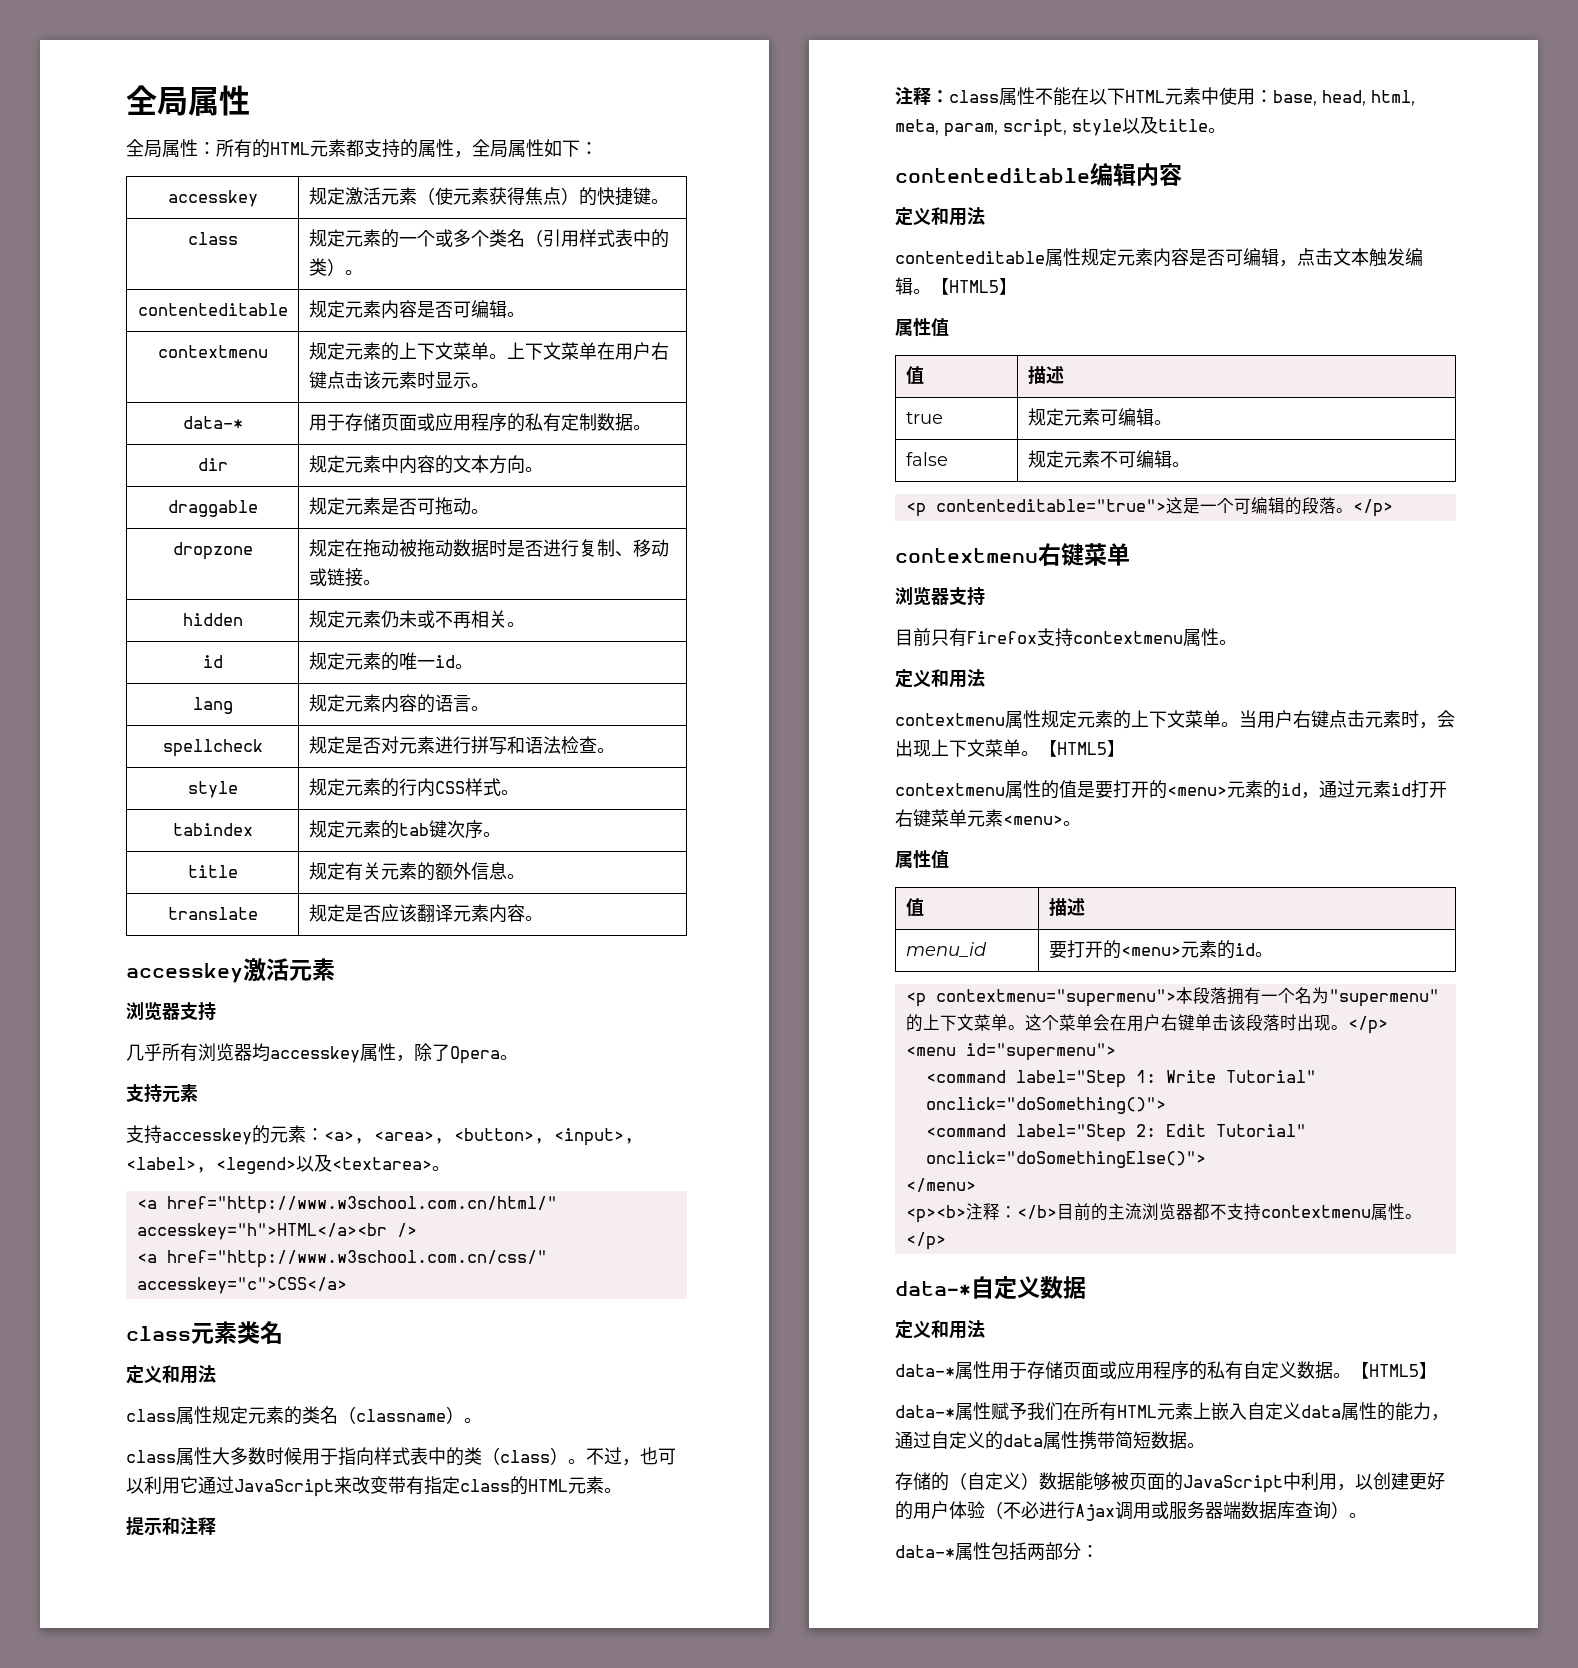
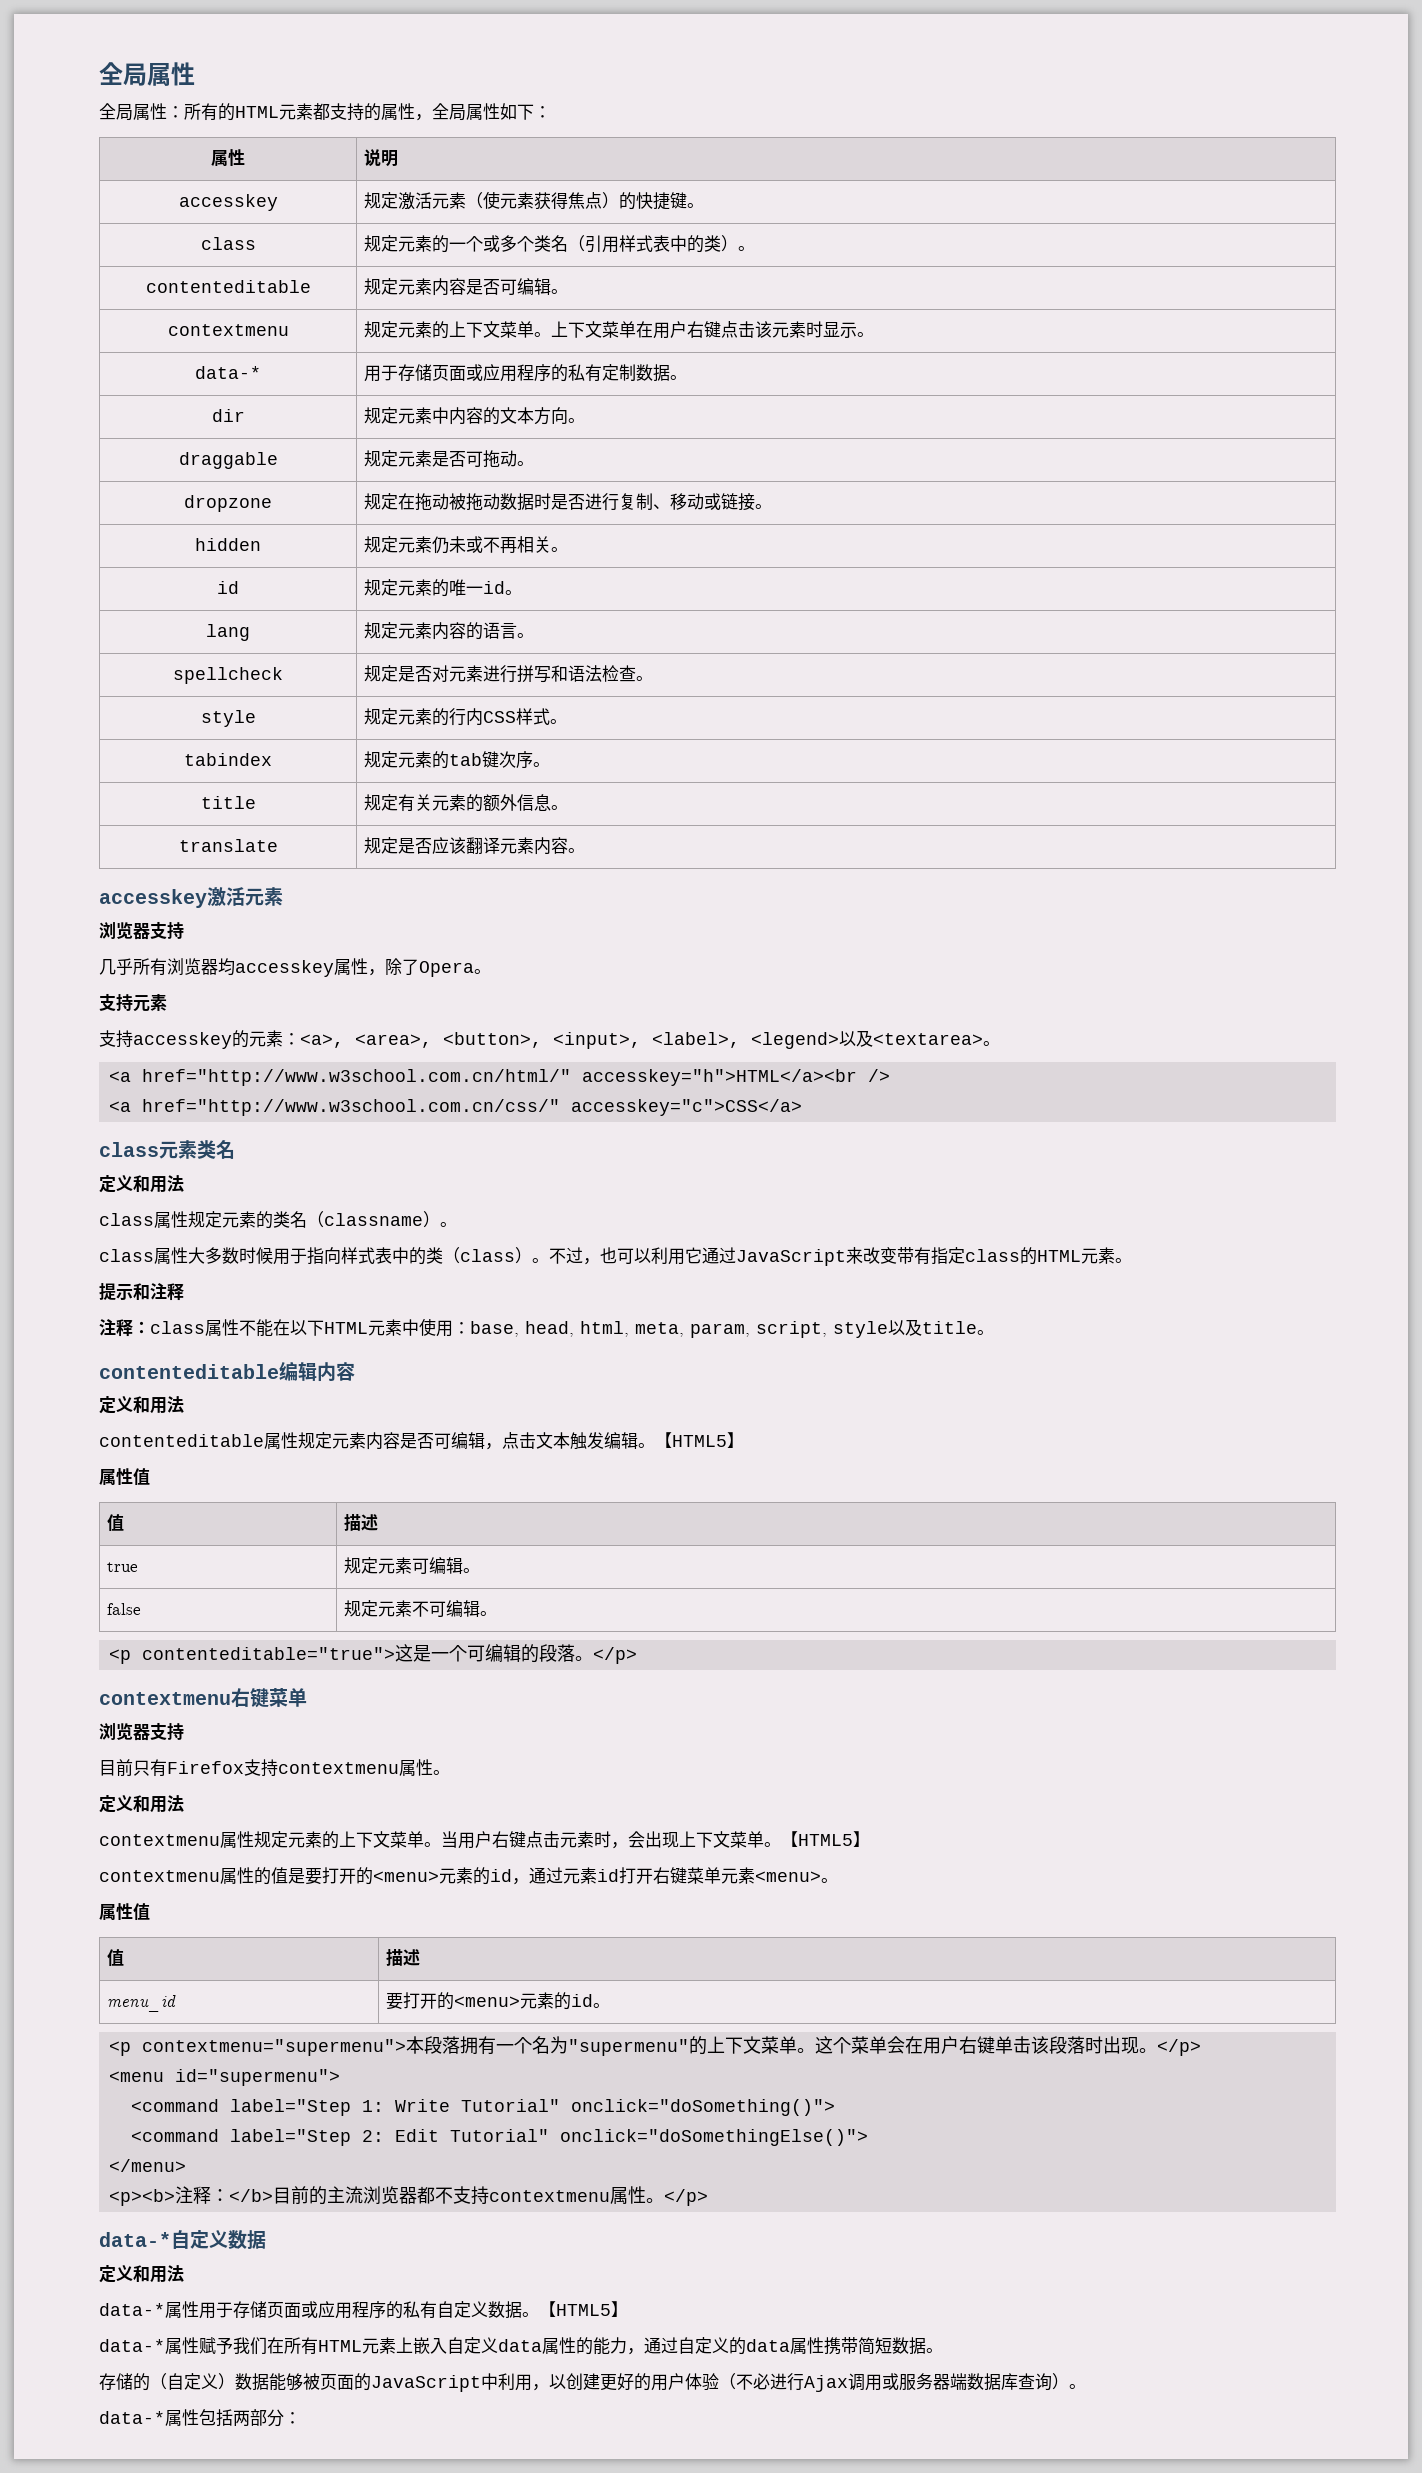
+ 属性 | 说明

